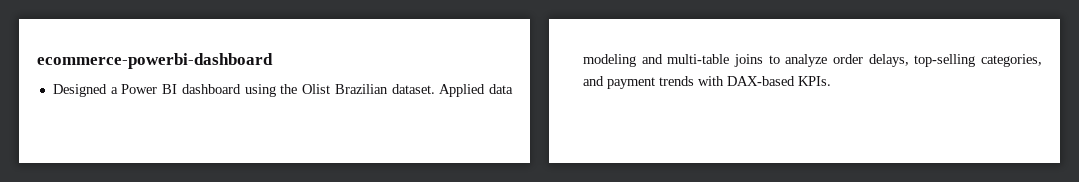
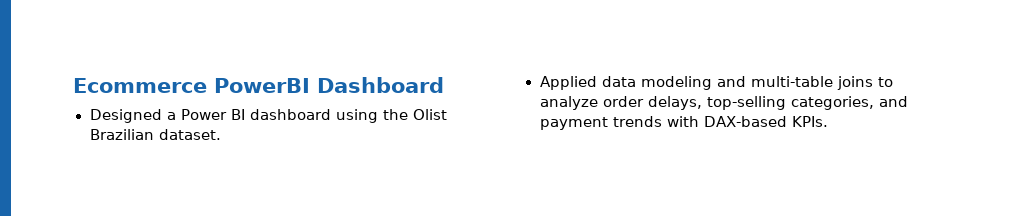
- ecommerce-powerbi-dashboard
+ Ecommerce PowerBI Dashboard
- Designed a Power BI dashboard using the Olist Brazilian dataset. Applied data modeling and multi-table joins to analyze order delays, top-selling categories, and payment trends with DAX-based KPIs.
+ Designed a Power BI dashboard using the Olist Brazilian dataset.
+ Applied data modeling and multi-table joins to analyze order delays, top-selling categories, and payment trends with DAX-based KPIs.

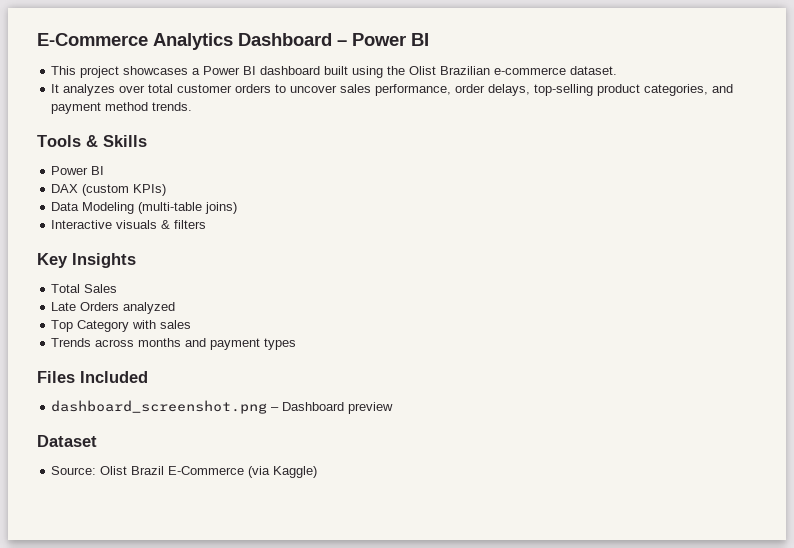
- Ecommerce PowerBI Dashboard
- Designed a Power BI dashboard using the Olist Brazilian dataset.
+ E-Commerce Analytics Dashboard – Power BI
+ This project showcases a Power BI dashboard built using the Olist Brazilian e-commerce dataset.
- Applied data modeling and multi-table joins to analyze order delays, top-selling categories, and payment trends with DAX-based KPIs.
+ It analyzes over total customer orders to uncover sales performance, order delays, top-selling product categories, and payment method trends.
+ Tools & Skills
+ Power BI
+ DAX (custom KPIs)
+ Data Modeling (multi-table joins)
+ Interactive visuals & filters
+ Key Insights
+ Total Sales
+ Late Orders analyzed
+ Top Category with sales
+ Trends across months and payment types
+ Files Included
+ dashboard_screenshot.png – Dashboard preview
+ Dataset
+ Source: Olist Brazil E-Commerce (via Kaggle)

